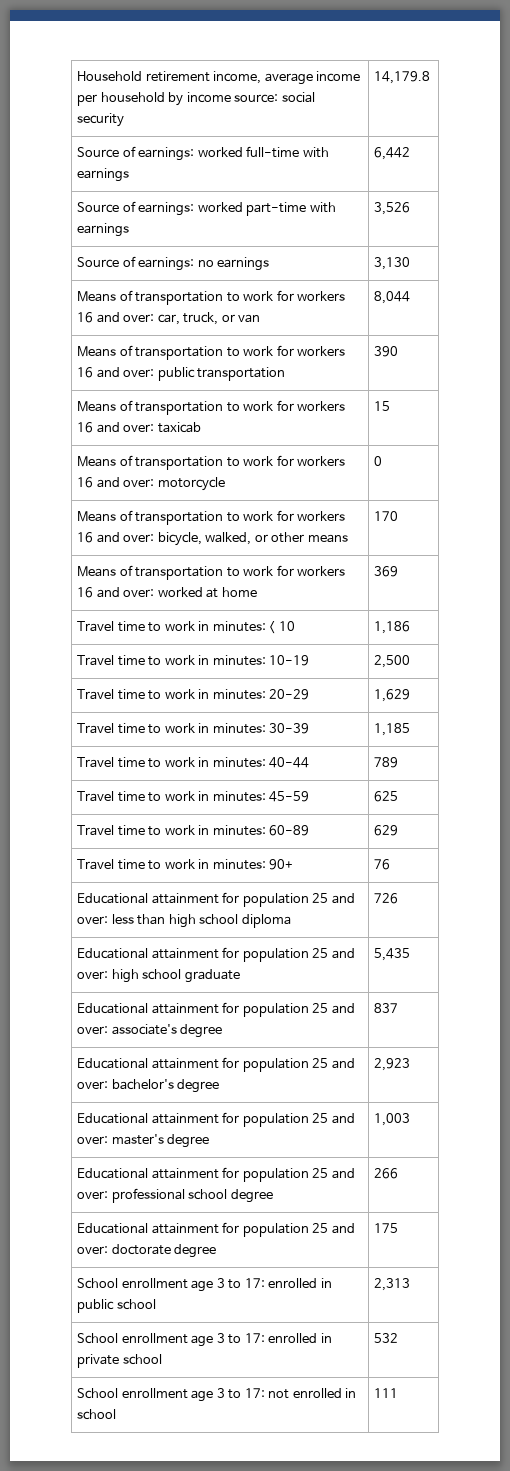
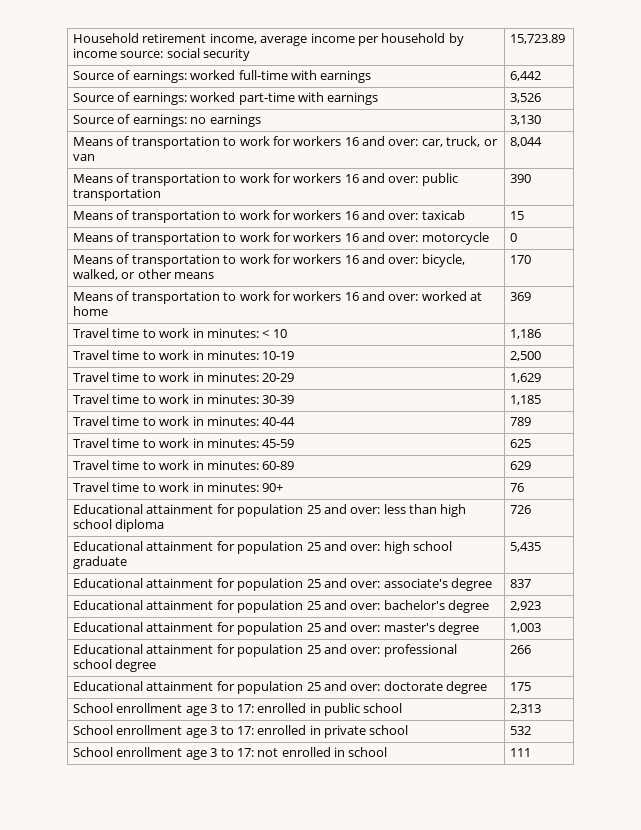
- Household retirement income, average income per household by income source: social security | 14,179.8
+ Household retirement income, average income per household by income source: social security | 15,723.89

